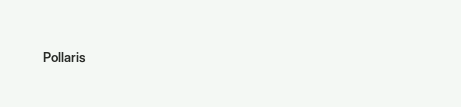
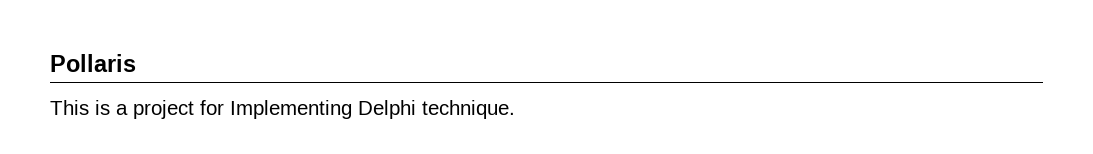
+ This is a project for Implementing Delphi technique.

